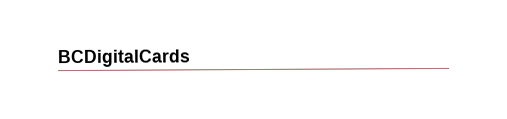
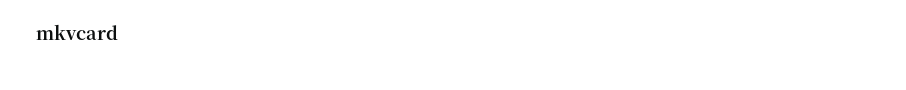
- BCDigitalCards
+ mkvcard

